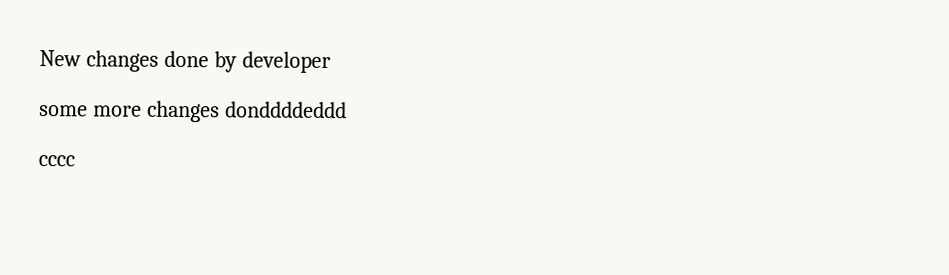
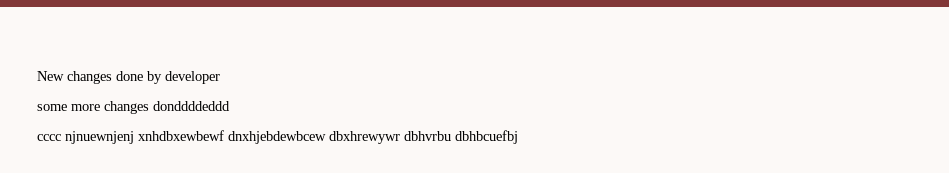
- cccc
+ cccc njnuewnjenj xnhdbxewbewf dnxhjebdewbcew dbxhrewywr dbhvrbu dbhbcuefbj

